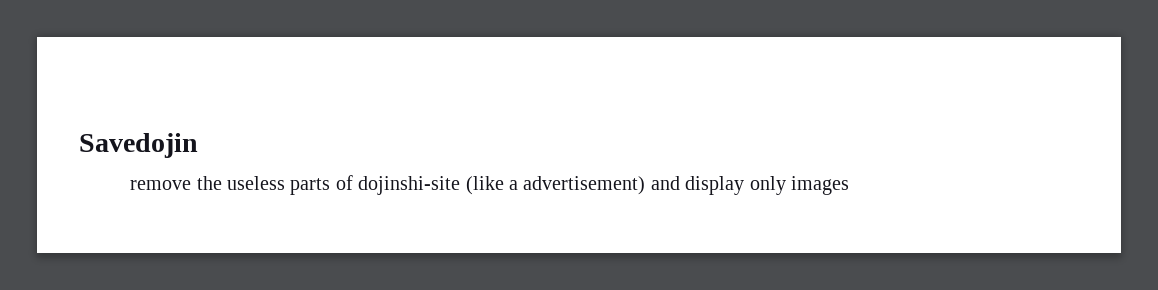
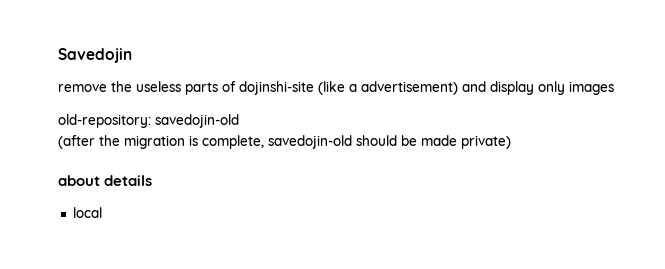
+ old-repository: savedojin-old
+ (after the migration is complete, savedojin-old should be made private)
+ about details
+ local

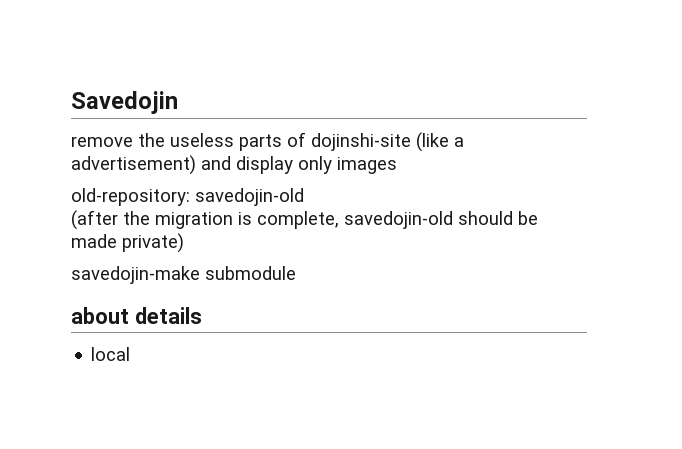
+ savedojin-make submodule

